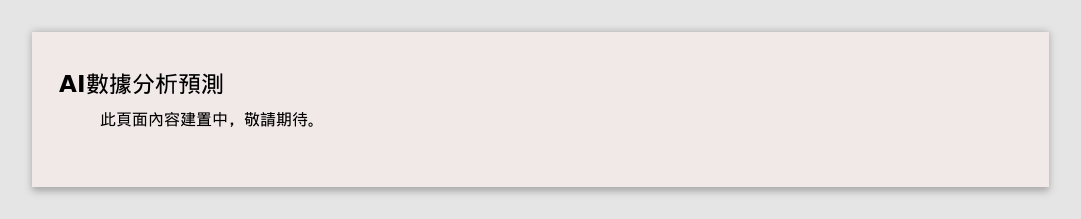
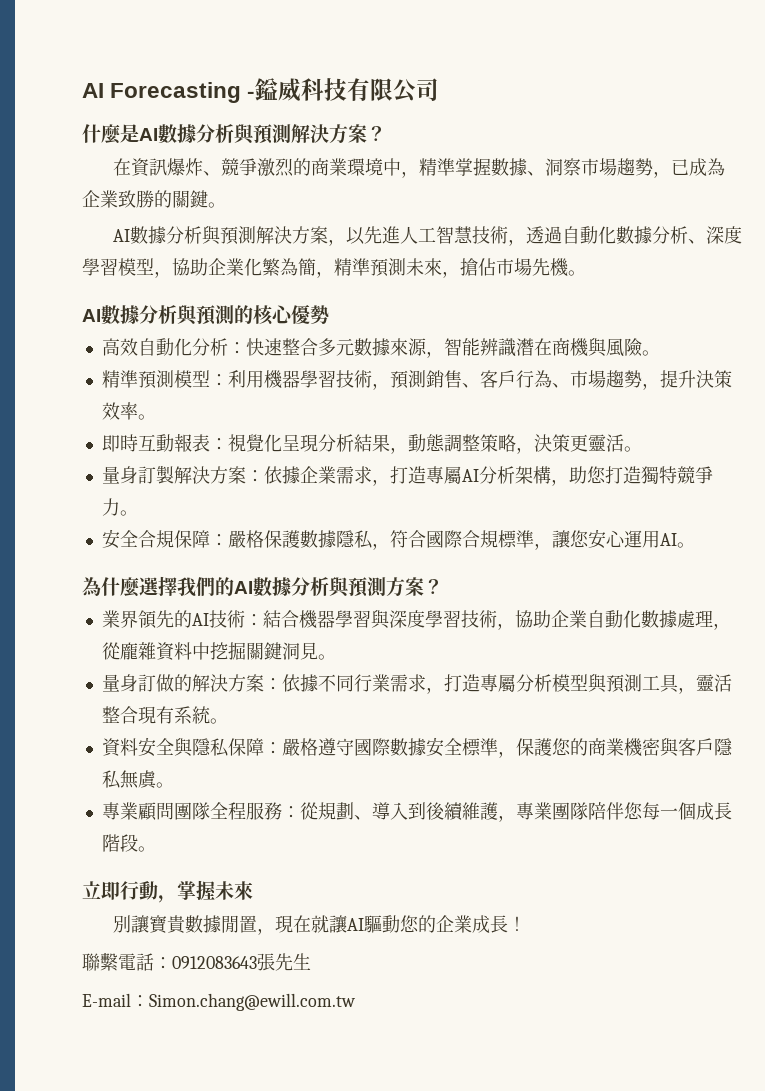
- AI數據分析預測
- 此頁面內容建置中，敬請期待。
+ AI Forecasting -鎰威科技有限公司
+ 什麼是AI數據分析與預測解決方案？
+ 在資訊爆炸、競爭激烈的商業環境中，精準掌握數據、洞察市場趨勢，已成為企業致勝的關鍵。
+ AI數據分析與預測解決方案，以先進人工智慧技術，透過自動化數據分析、深度學習模型，協助企業化繁為簡，精準預測未來，搶佔市場先機。
+ AI數據分析與預測的核心優勢
+ 高效自動化分析：快速整合多元數據來源，智能辨識潛在商機與風險。
+ 精準預測模型：利用機器學習技術，預測銷售、客戶行為、市場趨勢，提升決策效率。
+ 即時互動報表：視覺化呈現分析結果，動態調整策略，決策更靈活。
+ 量身訂製解決方案：依據企業需求，打造專屬AI分析架構，助您打造獨特競爭力。
+ 安全合規保障：嚴格保護數據隱私，符合國際合規標準，讓您安心運用AI。
+ 為什麼選擇我們的AI數據分析與預測方案？
+ 業界領先的AI技術：結合機器學習與深度學習技術，協助企業自動化數據處理，從龐雜資料中挖掘關鍵洞見。
+ 量身訂做的解決方案：依據不同行業需求，打造專屬分析模型與預測工具，靈活整合現有系統。
+ 資料安全與隱私保障：嚴格遵守國際數據安全標準，保護您的商業機密與客戶隱私無虞。
+ 專業顧問團隊全程服務：從規劃、導入到後續維護，專業團隊陪伴您每一個成長階段。
+ 立即行動，掌握未來
+ 別讓寶貴數據閒置，現在就讓AI驅動您的企業成長！
+ 聯繫電話：0912083643張先生
+ E-mail：Simon.chang@ewill.com.tw

